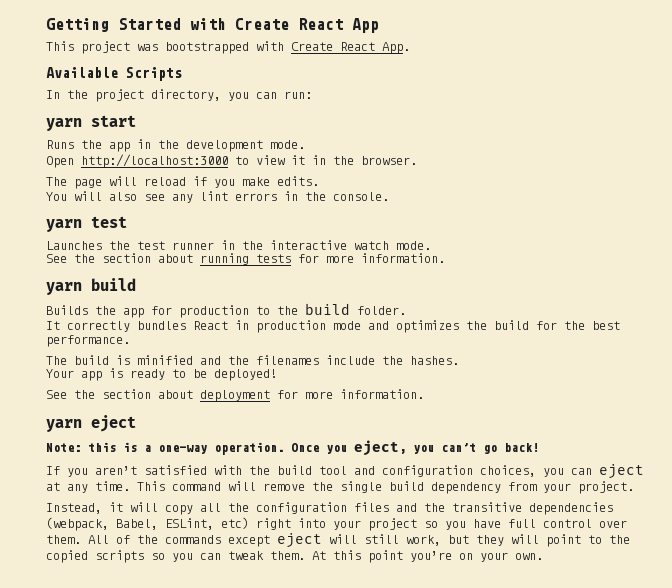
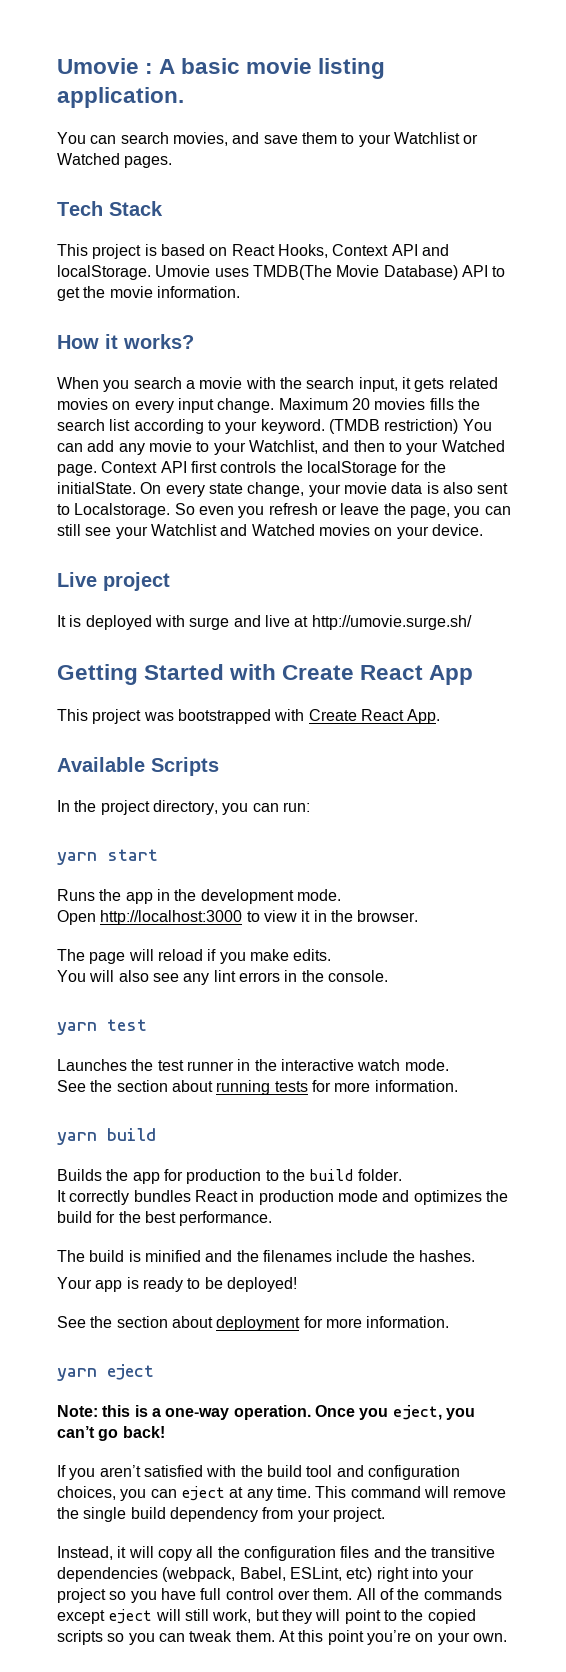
+ Umovie : A basic movie listing application.
+ You can search movies, and save them to your Watchlist or Watched pages.
+ Tech Stack
+ This project is based on React Hooks, Context API and localStorage. Umovie uses TMDB(The Movie Database) API to get the movie information.
+ How it works?
+ When you search a movie with the search input, it gets related movies on every input change. Maximum 20 movies fills the search list according to your keyword. (TMDB restriction) You can add any movie to your Watchlist, and then to your Watched page. Context API first controls the localStorage for the initialState. On every state change, your movie data is also sent to Localstorage. So even you refresh or leave the page, you can still see your Watchlist and Watched movies on your device.
+ Live project
+ It is deployed with surge and live at http://umovie.surge.sh/

